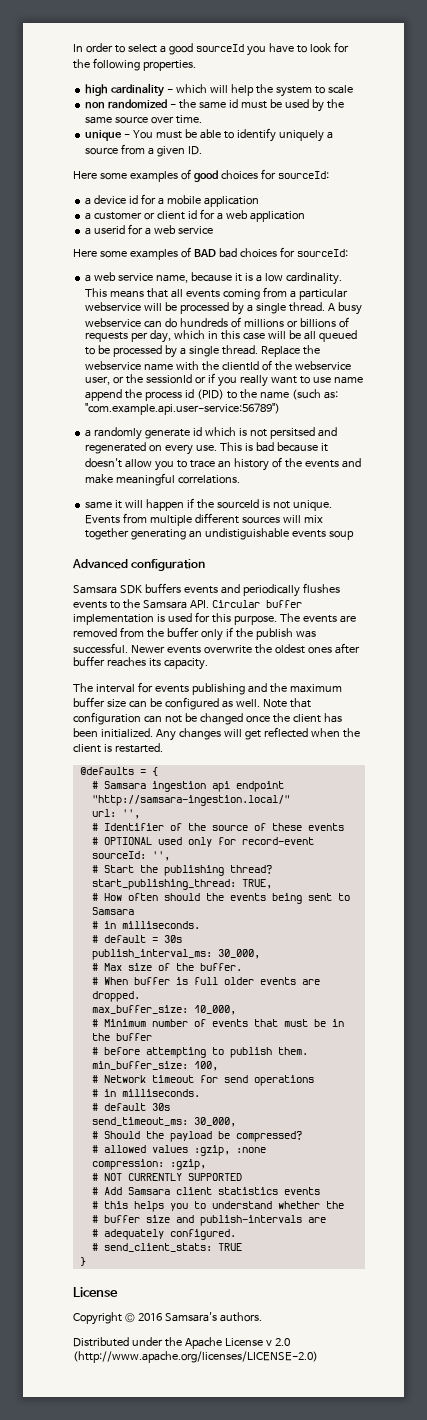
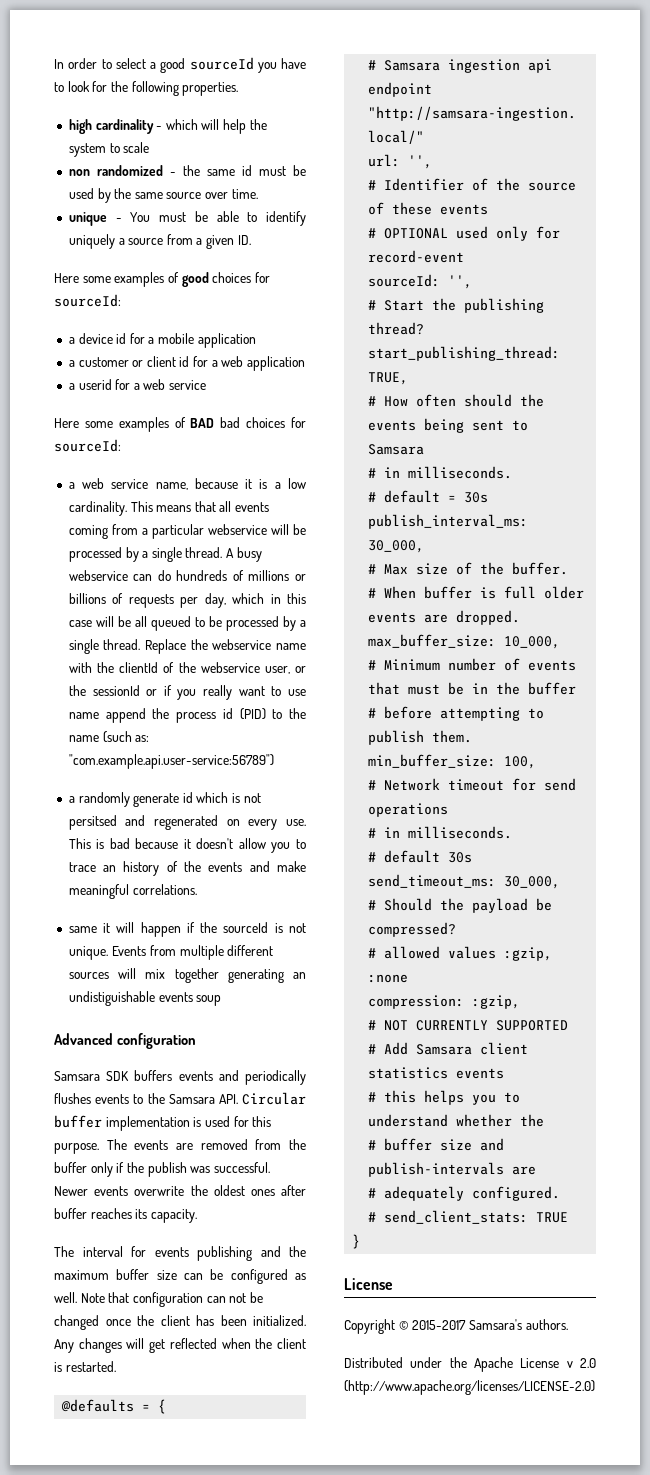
- Copyright © 2016 Samsara's authors.
+ Copyright © 2015-2017 Samsara's authors.

